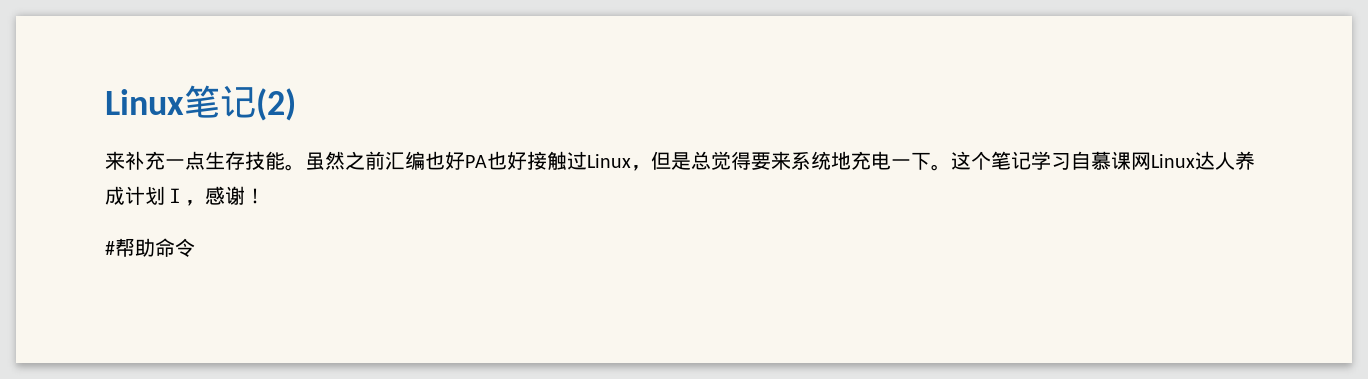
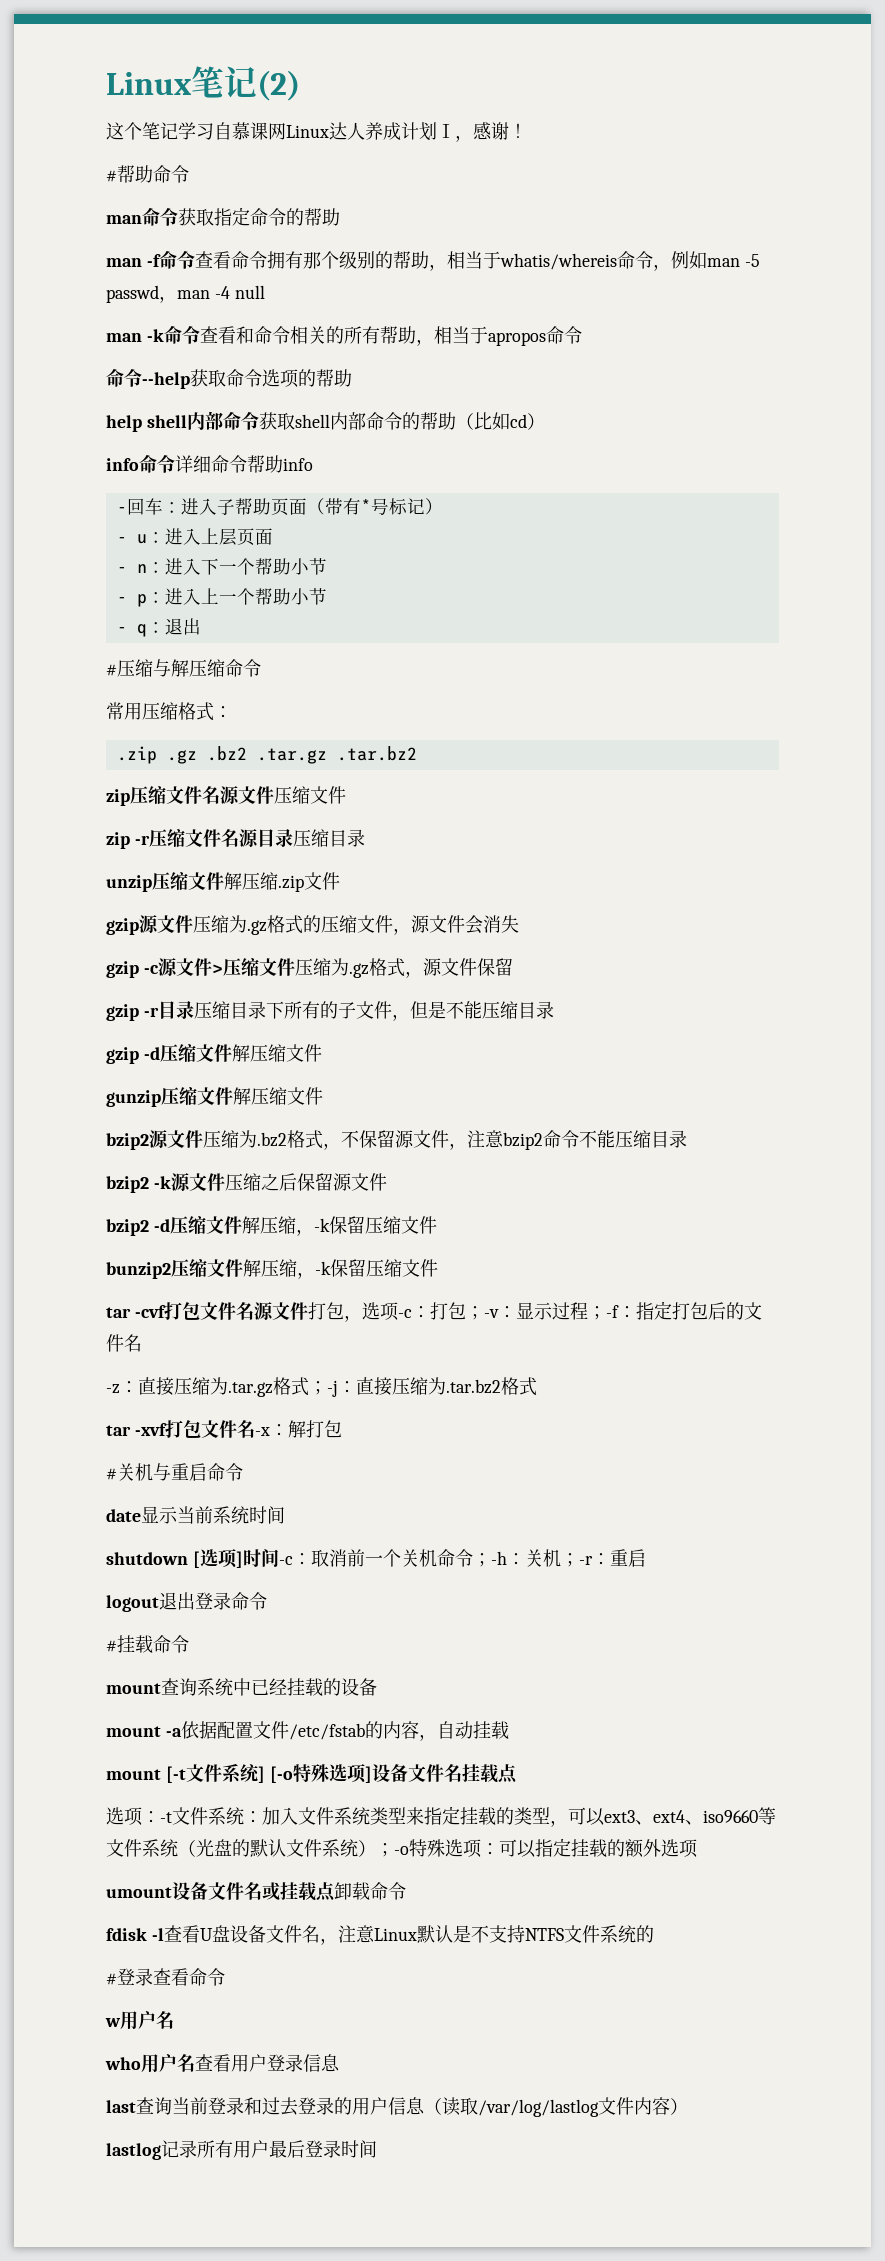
- 来补充一点生存技能。虽然之前汇编也好PA也好接触过Linux，但是总觉得要来系统地充电一下。
+ man命令获取指定命令的帮助
+ man -f命令查看命令拥有那个级别的帮助，相当于whatis/whereis命令，例如man -5 passwd，man -4 null
+ man -k命令查看和命令相关的所有帮助，相当于apropos命令
+ 命令--help获取命令选项的帮助
+ help shell内部命令获取shell内部命令的帮助（比如cd）
+ info命令详细命令帮助info
+ -回车：进入子帮助页面（带有*号标记）
+ - u：进入上层页面
+ - n：进入下一个帮助小节
+ - p：进入上一个帮助小节
+ - q：退出
+ #压缩与解压缩命令
+ 常用压缩格式：
+ .zip .gz .bz2 .tar.gz .tar.bz2
+ zip压缩文件名源文件压缩文件
+ zip -r压缩文件名源目录压缩目录
+ unzip压缩文件解压缩.zip文件
+ gzip源文件压缩为.gz格式的压缩文件，源文件会消失
+ gzip -c源文件>压缩文件压缩为.gz格式，源文件保留
+ gzip -r目录压缩目录下所有的子文件，但是不能压缩目录
+ gzip -d压缩文件解压缩文件
+ gunzip压缩文件解压缩文件
+ bzip2源文件压缩为.bz2格式，不保留源文件，注意bzip2命令不能压缩目录
+ bzip2 -k源文件压缩之后保留源文件
+ bzip2 -d压缩文件解压缩，-k保留压缩文件
+ bunzip2压缩文件解压缩，-k保留压缩文件
+ tar -cvf打包文件名源文件打包，选项-c：打包；-v：显示过程；-f：指定打包后的文件名
+ -z：直接压缩为.tar.gz格式；-j：直接压缩为.tar.bz2格式
+ tar -xvf打包文件名-x：解打包
+ #关机与重启命令
+ date显示当前系统时间
+ shutdown [选项]时间-c：取消前一个关机命令；-h：关机；-r：重启
+ logout退出登录命令
+ #挂载命令
+ mount查询系统中已经挂载的设备
+ mount -a依据配置文件/etc/fstab的内容，自动挂载
+ mount [-t文件系统] [-o特殊选项]设备文件名挂载点
+ 选项：-t文件系统：加入文件系统类型来指定挂载的类型，可以ext3、ext4、iso9660等文件系统（光盘的默认文件系统）；-o特殊选项：可以指定挂载的额外选项
+ umount设备文件名或挂载点卸载命令
+ fdisk -l查看U盘设备文件名，注意Linux默认是不支持NTFS文件系统的
+ #登录查看命令
+ w用户名
+ who用户名查看用户登录信息
+ last查询当前登录和过去登录的用户信息（读取/var/log/lastlog文件内容）
+ lastlog记录所有用户最后登录时间

